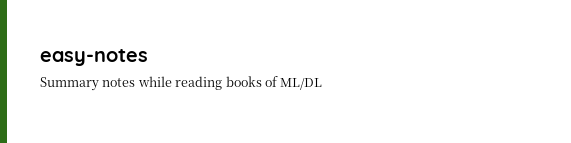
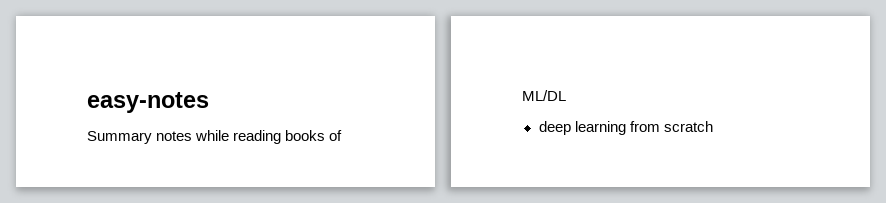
+ deep learning from scratch

